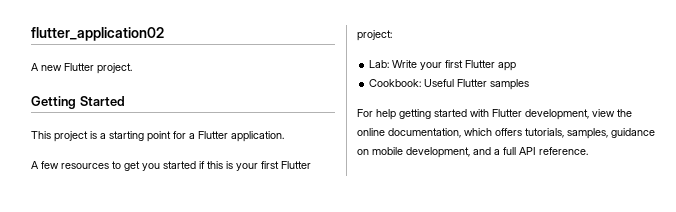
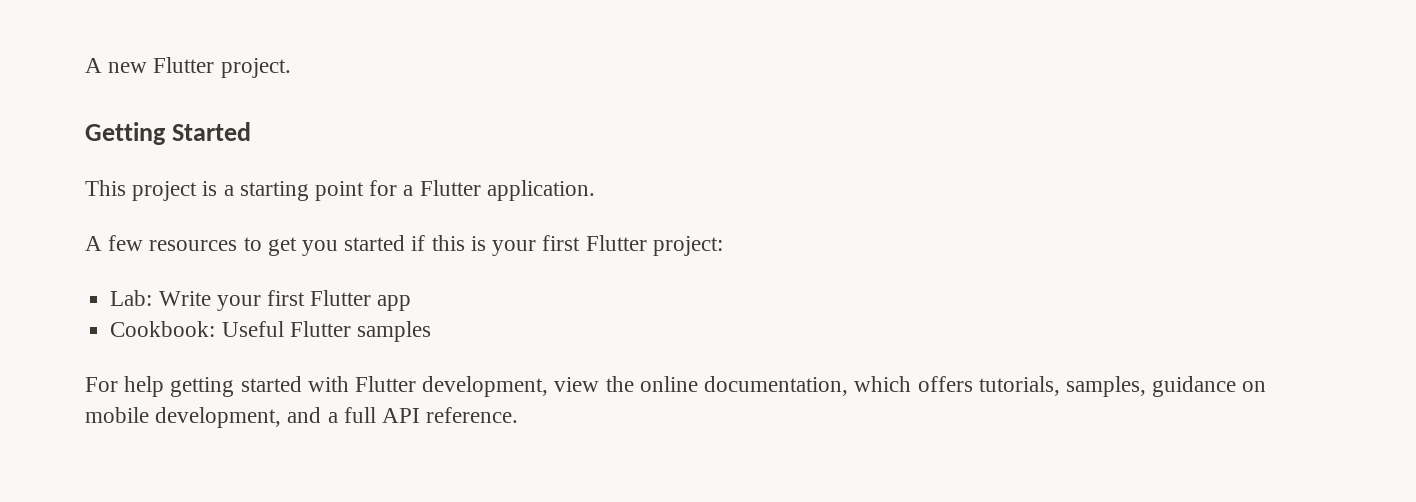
- flutter_application02

